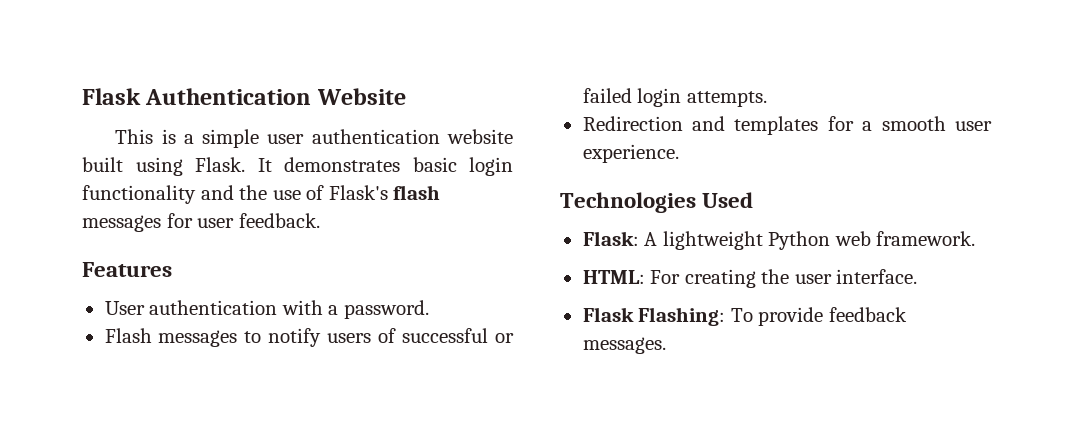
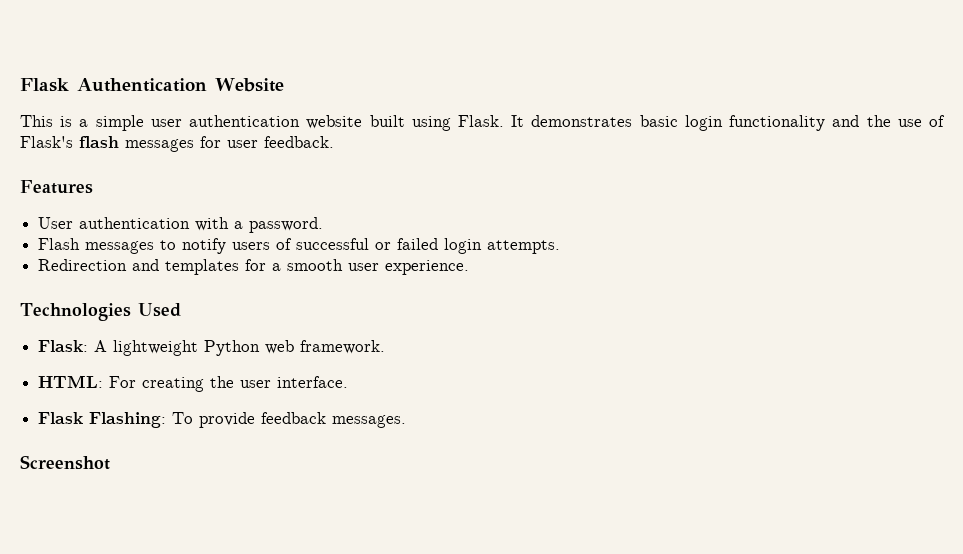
+ Screenshot

